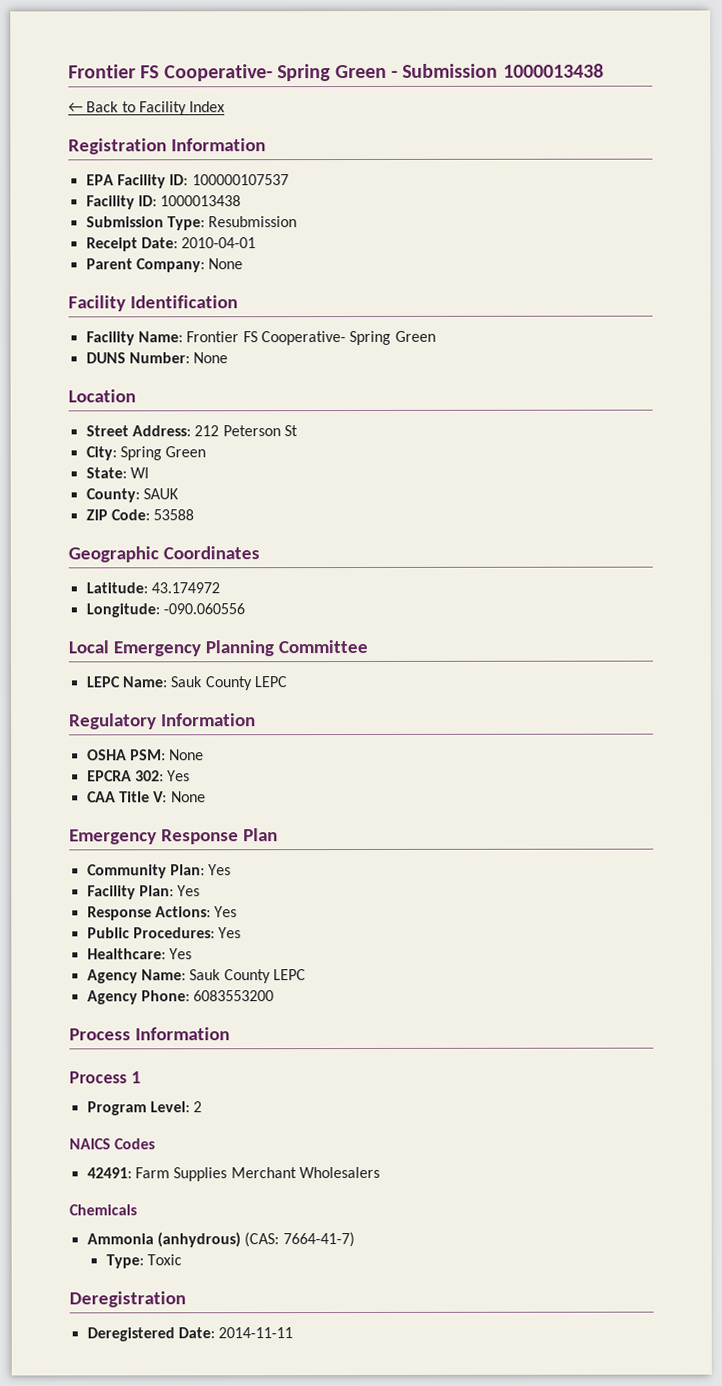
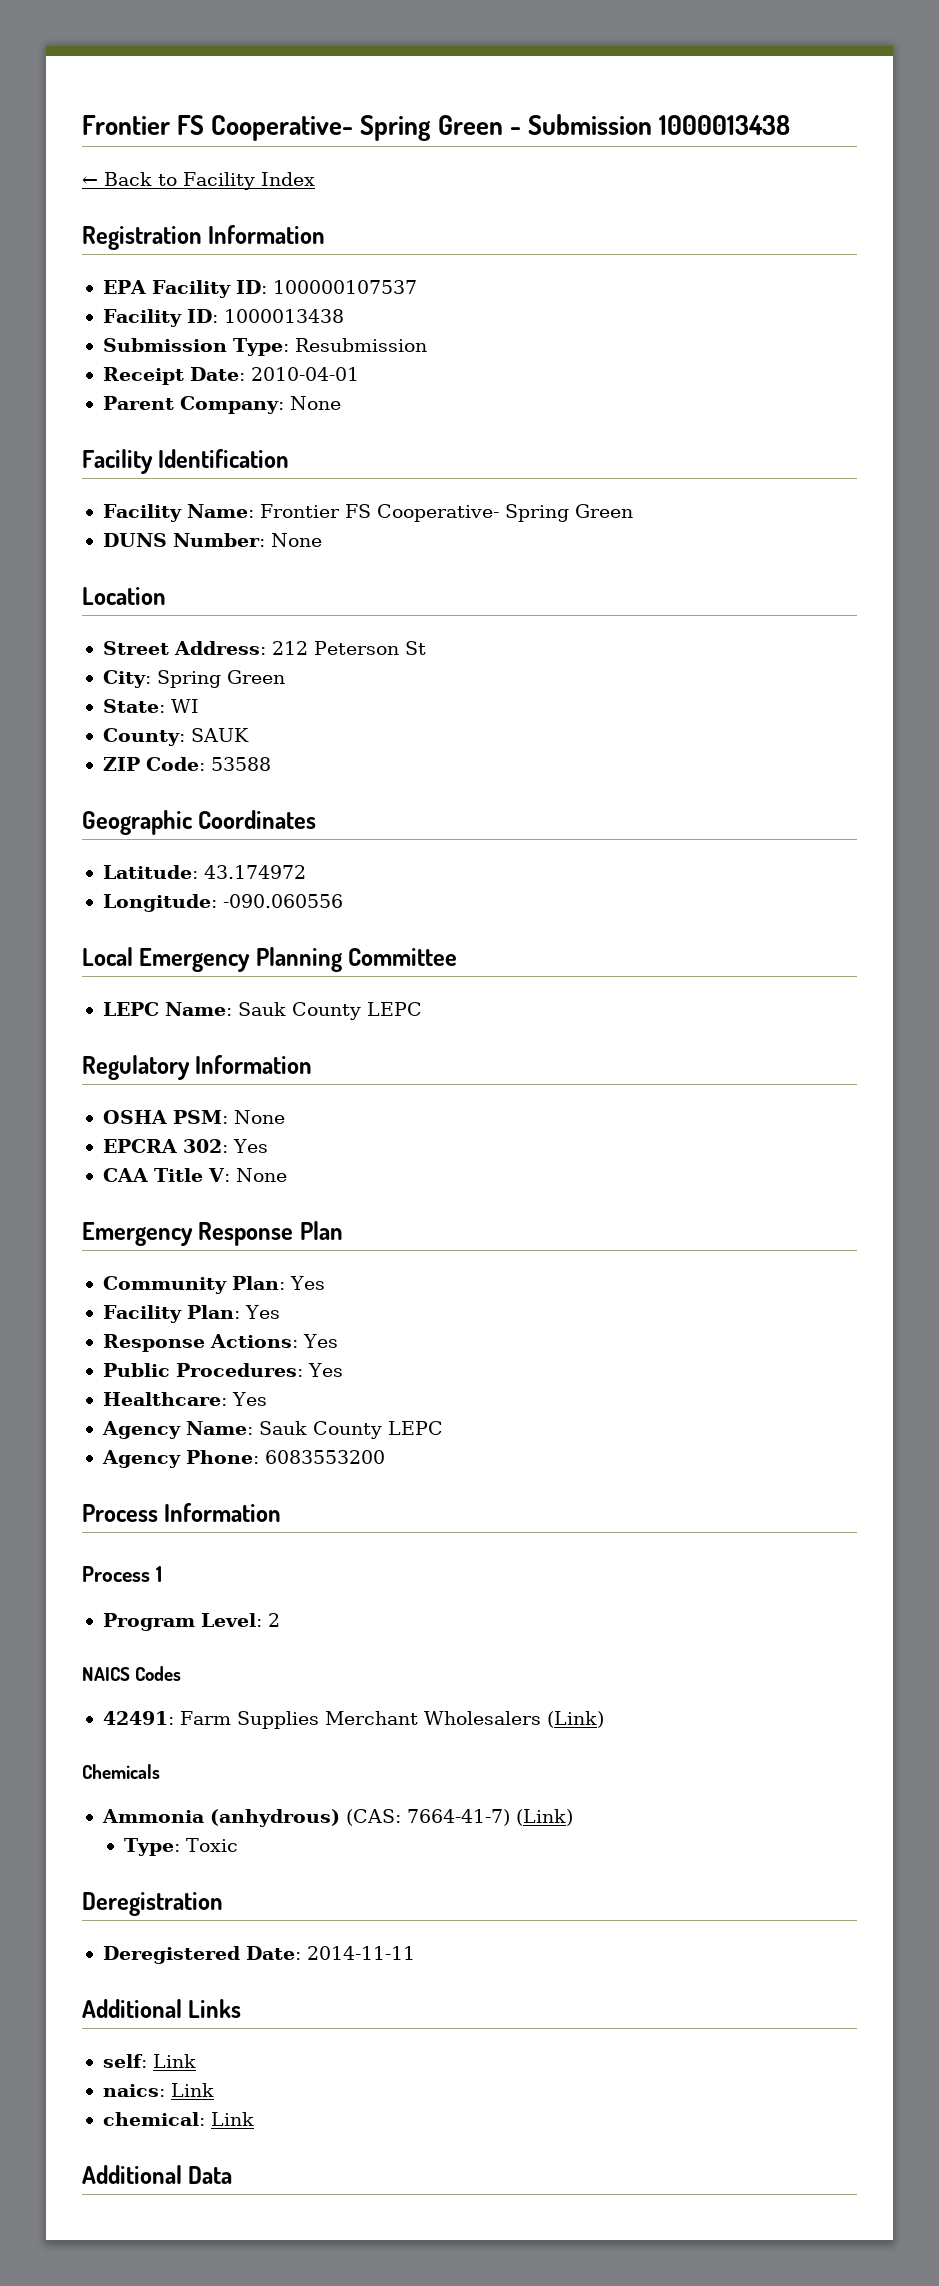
- 42491: Farm Supplies Merchant Wholesalers
+ 42491: Farm Supplies Merchant Wholesalers (Link)
- Ammonia (anhydrous) (CAS: 7664-41-7)
+ Ammonia (anhydrous) (CAS: 7664-41-7) (Link)
+ Additional Links
+ self: Link
+ naics: Link
+ chemical: Link
+ Additional Data

